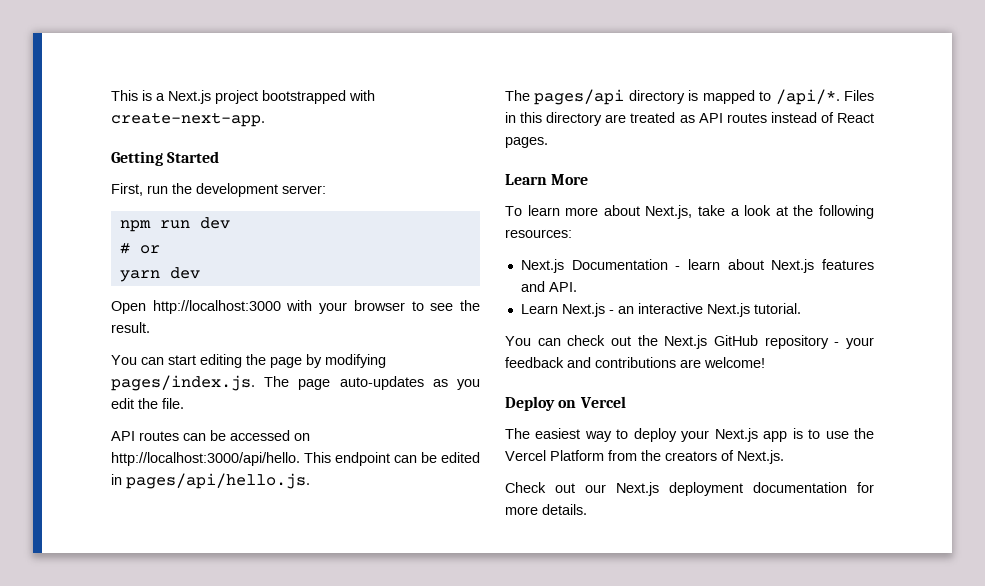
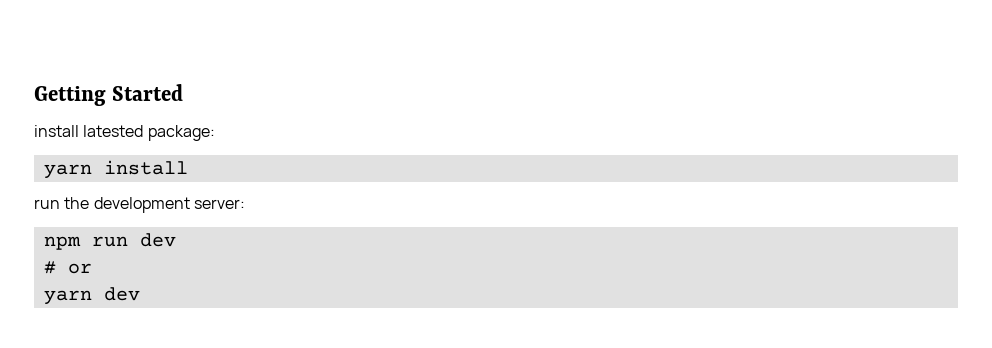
- This is a Next.js project bootstrapped with create-next-app.
  Getting Started
- First, run the development server:
+ install latested package:
+ yarn install
+ run the development server:
- Open http://localhost:3000 with your browser to see the result.
- You can start editing the page by modifying pages/index.js. The page auto-updates as you edit the file.
- API routes can be accessed on http://localhost:3000/api/hello. This endpoint can be edited in pages/api/hello.js.
- The pages/api directory is mapped to /api/*. Files in this directory are treated as API routes instead of React pages.
- Learn More
- To learn more about Next.js, take a look at the following resources:
- Next.js Documentation - learn about Next.js features and API.
- Learn Next.js - an interactive Next.js tutorial.
- You can check out the Next.js GitHub repository - your feedback and contributions are welcome!
- Deploy on Vercel
- The easiest way to deploy your Next.js app is to use the Vercel Platform from the creators of Next.js.
- Check out our Next.js deployment documentation for more details.

